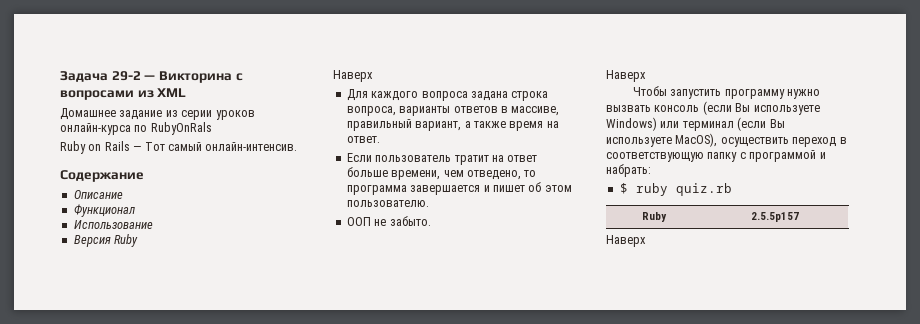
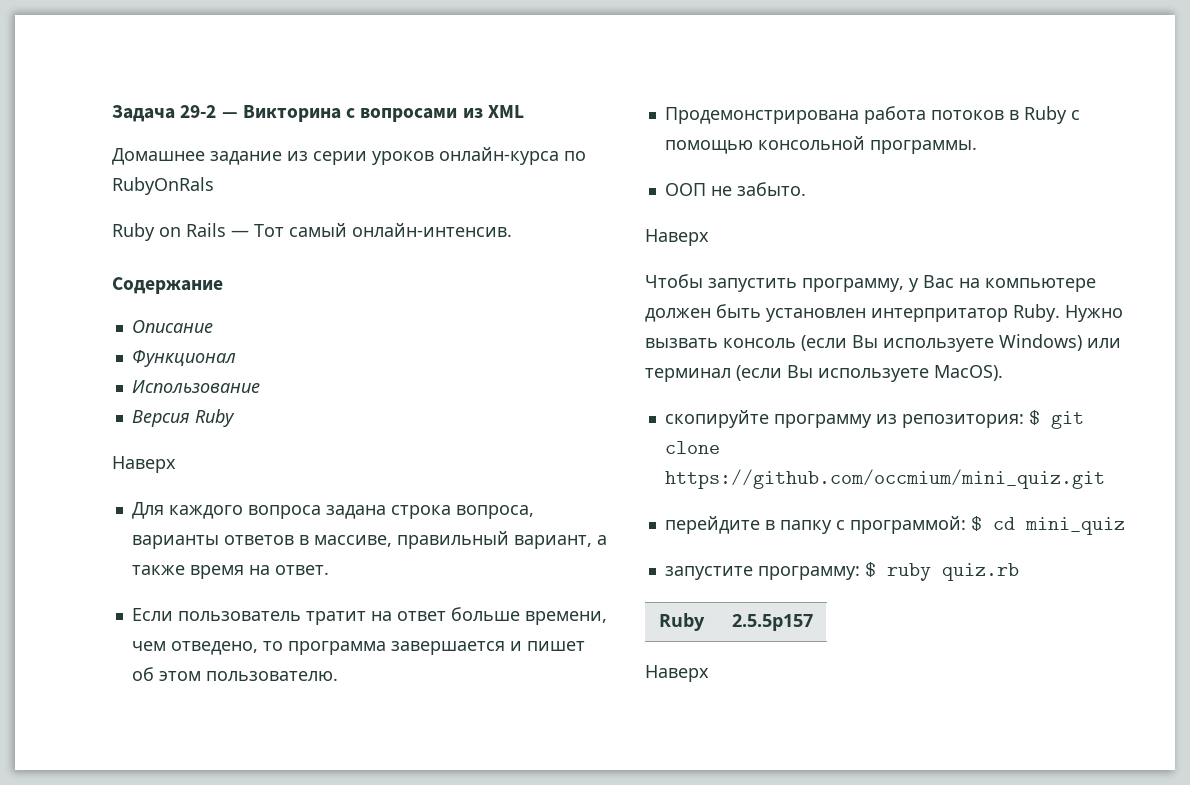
+ Продемонстрирована работа потоков в Ruby с помощью консольной программы.
- Чтобы запустить программу нужно вызвать консоль (если Вы используете Windows) или терминал (если Вы используете MacOS), осуществить переход в соответствующую папку с программой и набрать:
- $ ruby quiz.rb
+ Чтобы запустить программу, у Вас на компьютере должен быть установлен интерпритатор Ruby. Нужно вызвать консоль (если Вы используете Windows) или терминал (если Вы используете MacOS).
+ скопируйте программу из репозитория: $ git clone https://github.com/occmium/mini_quiz.git
+ перейдите в папку с программой: $ cd mini_quiz
+ запустите программу: $ ruby quiz.rb

